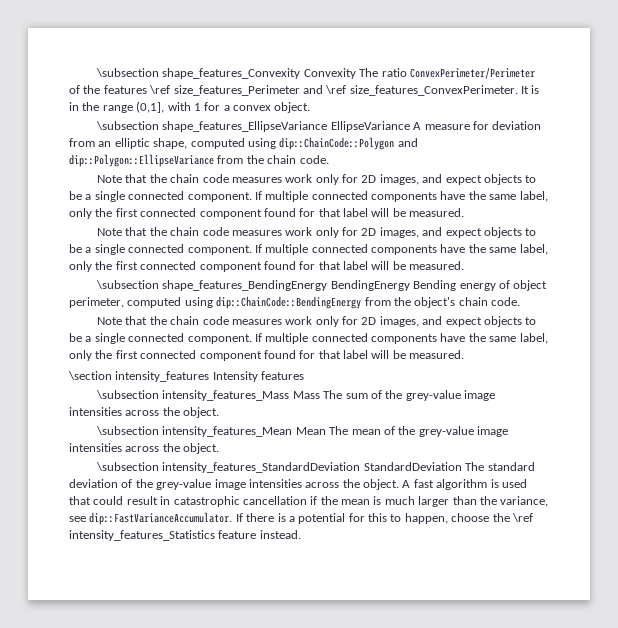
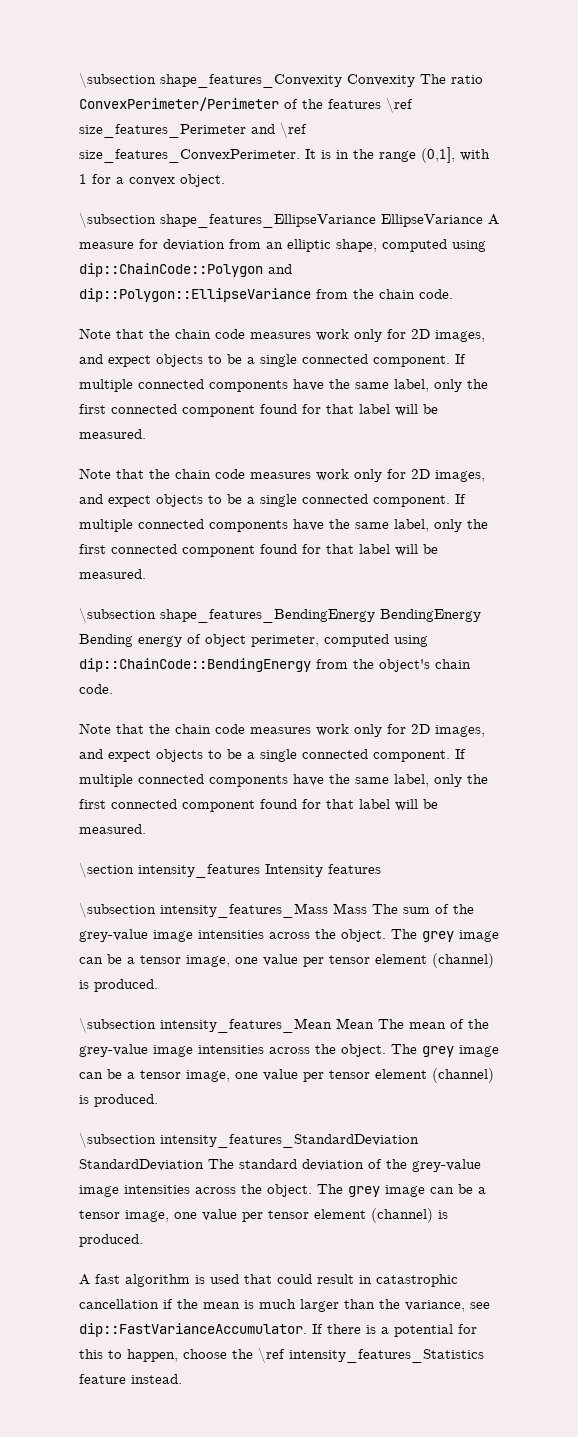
- \subsection intensity_features_Mass Mass The sum of the grey-value image intensities across the object.
+ \subsection intensity_features_Mass Mass The sum of the grey-value image intensities across the object. The grey image can be a tensor image, one value per tensor element (channel) is produced.
- \subsection intensity_features_Mean Mean The mean of the grey-value image intensities across the object.
+ \subsection intensity_features_Mean Mean The mean of the grey-value image intensities across the object. The grey image can be a tensor image, one value per tensor element (channel) is produced.
- \subsection intensity_features_StandardDeviation StandardDeviation The standard deviation of the grey-value image intensities across the object. A fast algorithm is used that could result in catastrophic cancellation if the mean is much larger than the variance, see dip::FastVarianceAccumulator.
+ \subsection intensity_features_StandardDeviation StandardDeviation The standard deviation of the grey-value image intensities across the object. The grey image can be a tensor image, one value per tensor element (channel) is produced.
+ A fast algorithm is used that could result in catastrophic cancellation if the mean is much larger than the variance, see dip::FastVarianceAccumulator.

